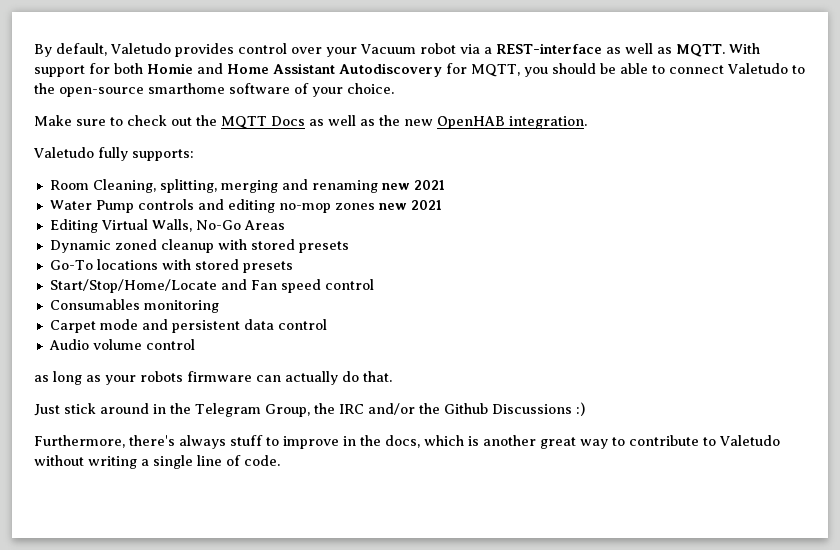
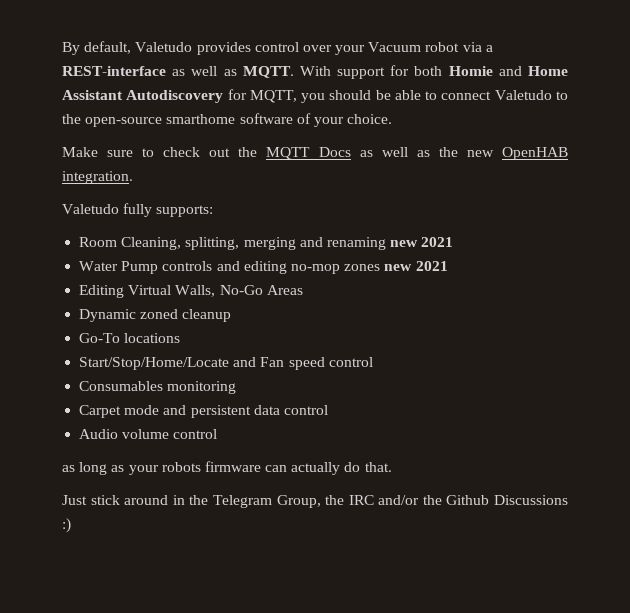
- Dynamic zoned cleanup with stored presets
+ Dynamic zoned cleanup
- Go-To locations with stored presets
+ Go-To locations
- Furthermore, there's always stuff to improve in the docs, which is another great way to contribute to Valetudo without writing a single line of code.

